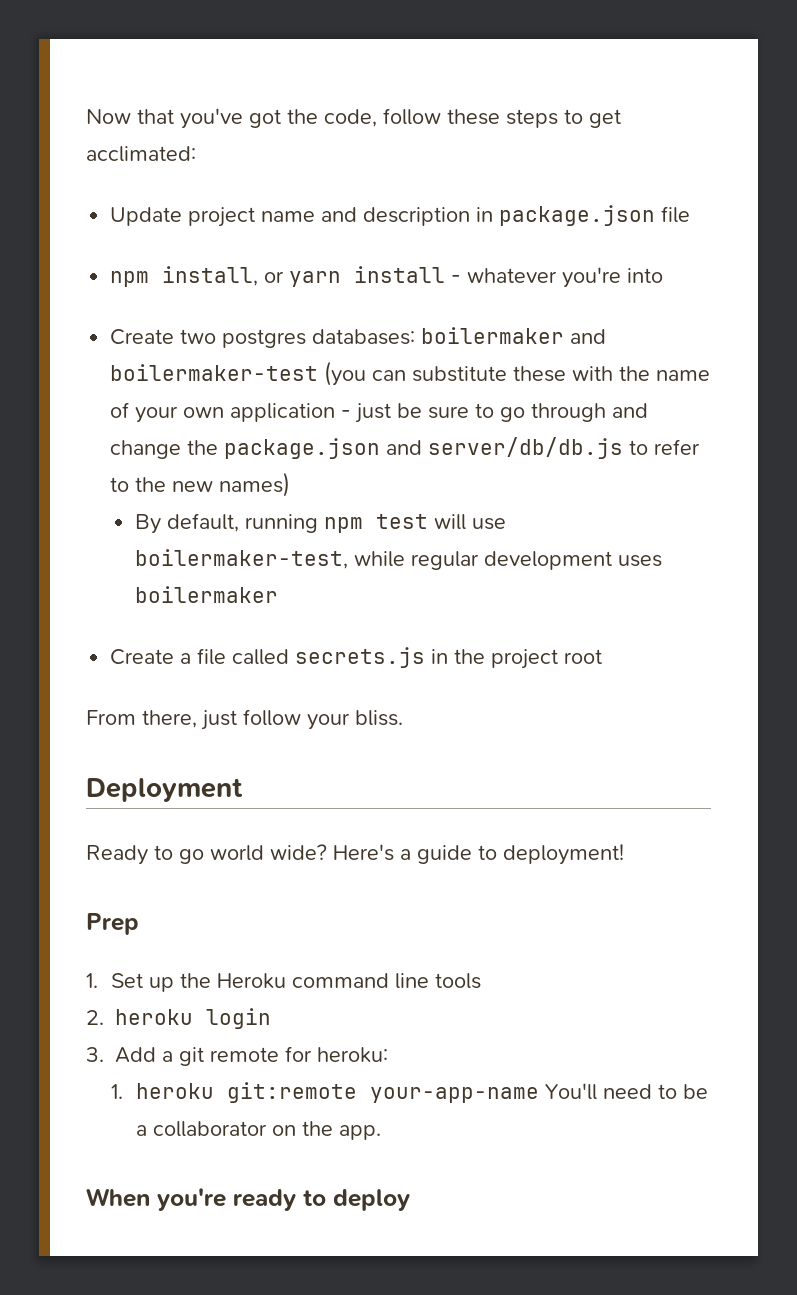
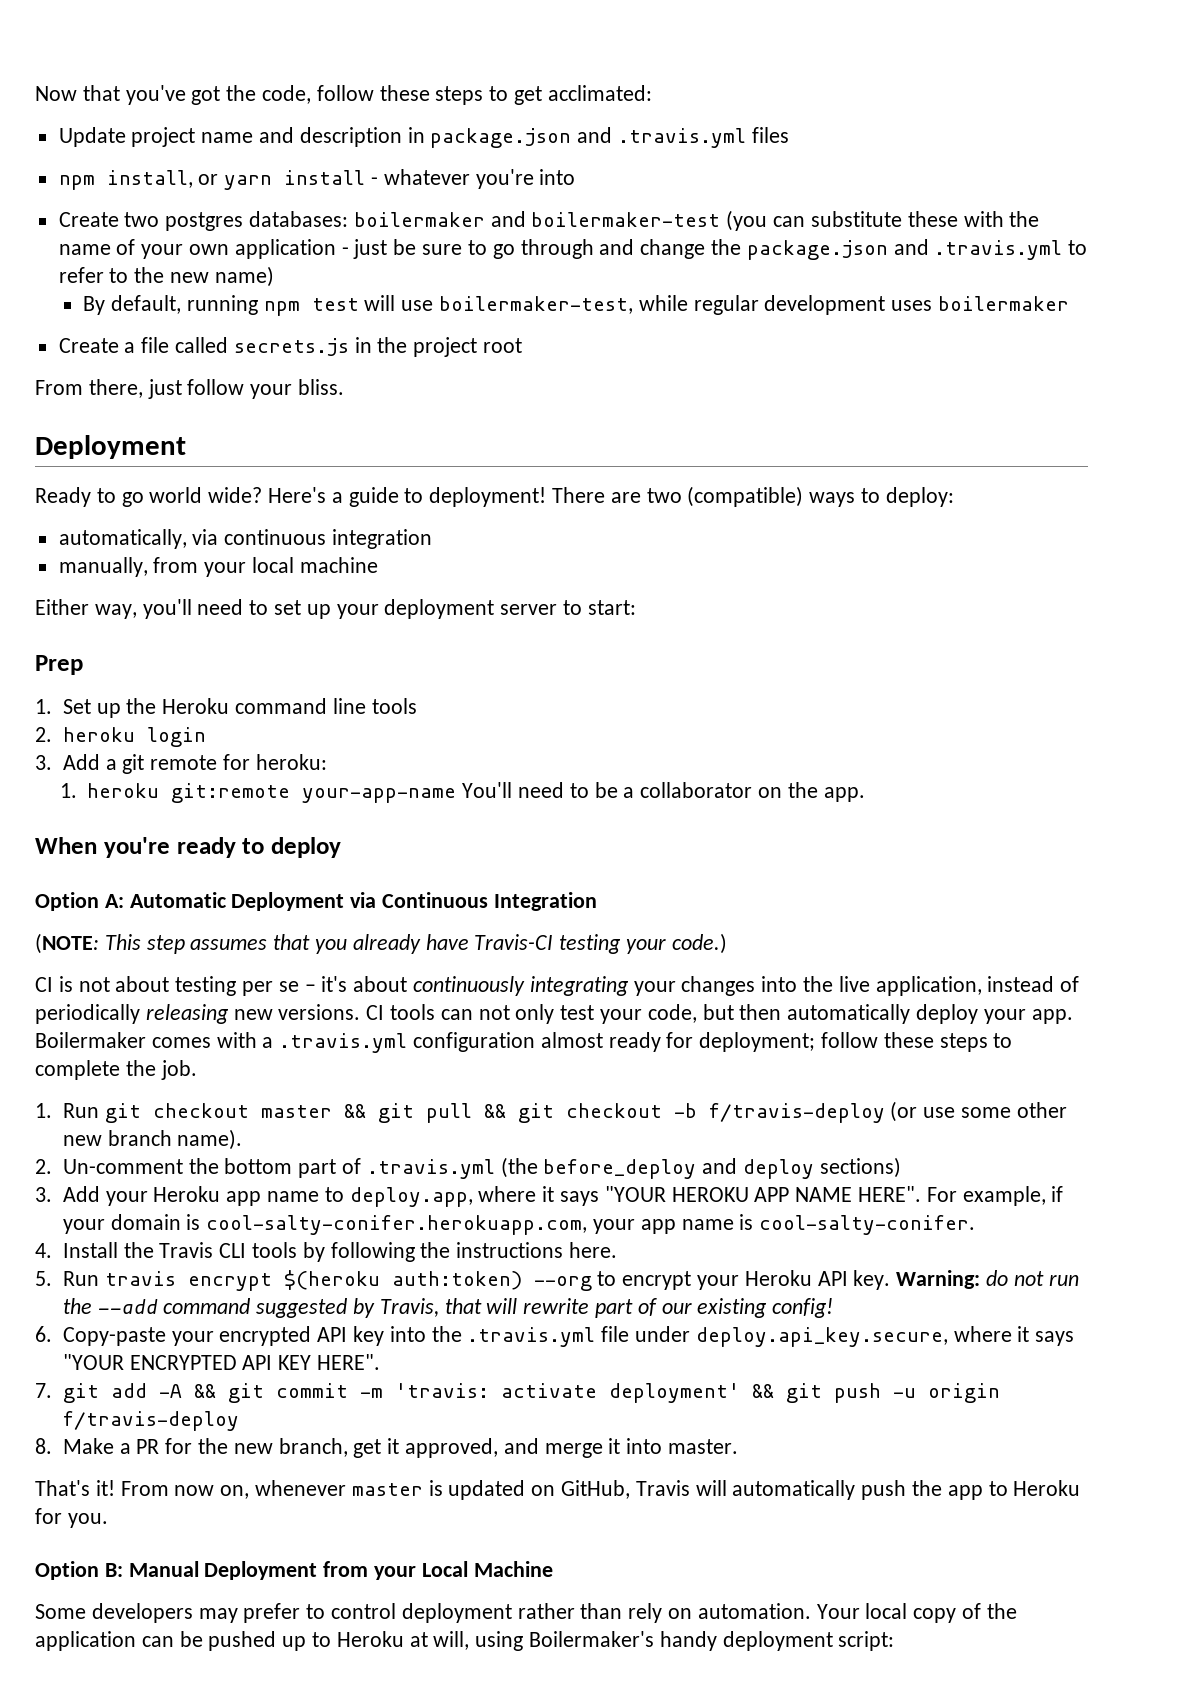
- Update project name and description in package.json file
+ Update project name and description in package.json and .travis.yml files
- Create two postgres databases: boilermaker and boilermaker-test (you can substitute these with the name of your own application - just be sure to go through and change the package.json and server/db/db.js to refer to the new names)
+ Create two postgres databases: boilermaker and boilermaker-test (you can substitute these with the name of your own application - just be sure to go through and change the package.json and .travis.yml to refer to the new name)
+ There are two (compatible) ways to deploy:
+ automatically, via continuous integration
+ manually, from your local machine
+ Either way, you'll need to set up your deployment server to start:
+ Option A: Automatic Deployment via Continuous Integration
+ (NOTE: This step assumes that you already have Travis-CI testing your code.)
+ CI is not about testing per se – it's about continuously integrating your changes into the live application, instead of periodically releasing new versions. CI tools can not only test your code, but then automatically deploy your app. Boilermaker comes with a .travis.yml configuration almost ready for deployment; follow these steps to complete the job.
+ 1. Run git checkout master && git pull && git checkout -b f/travis-deploy (or use some other new branch name).
+ 2. Un-comment the bottom part of .travis.yml (the before_deploy and deploy sections)
+ 3. Add your Heroku app name to deploy.app, where it says "YOUR HEROKU APP NAME HERE". For example, if your domain is cool-salty-conifer.herokuapp.com, your app name is cool-salty-conifer.
+ 4. Install the Travis CLI tools by following the instructions here.
+ 5. Run travis encrypt $(heroku auth:token) --org to encrypt your Heroku API key. Warning: do not run the --add command suggested by Travis, that will rewrite part of our existing config!
+ 6. Copy-paste your encrypted API key into the .travis.yml file under deploy.api_key.secure, where it says "YOUR ENCRYPTED API KEY HERE".
+ 7. git add -A && git commit -m 'travis: activate deployment' && git push -u origin f/travis-deploy
+ 8. Make a PR for the new branch, get it approved, and merge it into master.
+ That's it! From now on, whenever master is updated on GitHub, Travis will automatically push the app to Heroku for you.
+ Option B: Manual Deployment from your Local Machine
+ Some developers may prefer to control deployment rather than rely on automation. Your local copy of the application can be pushed up to Heroku at will, using Boilermaker's handy deployment script:

